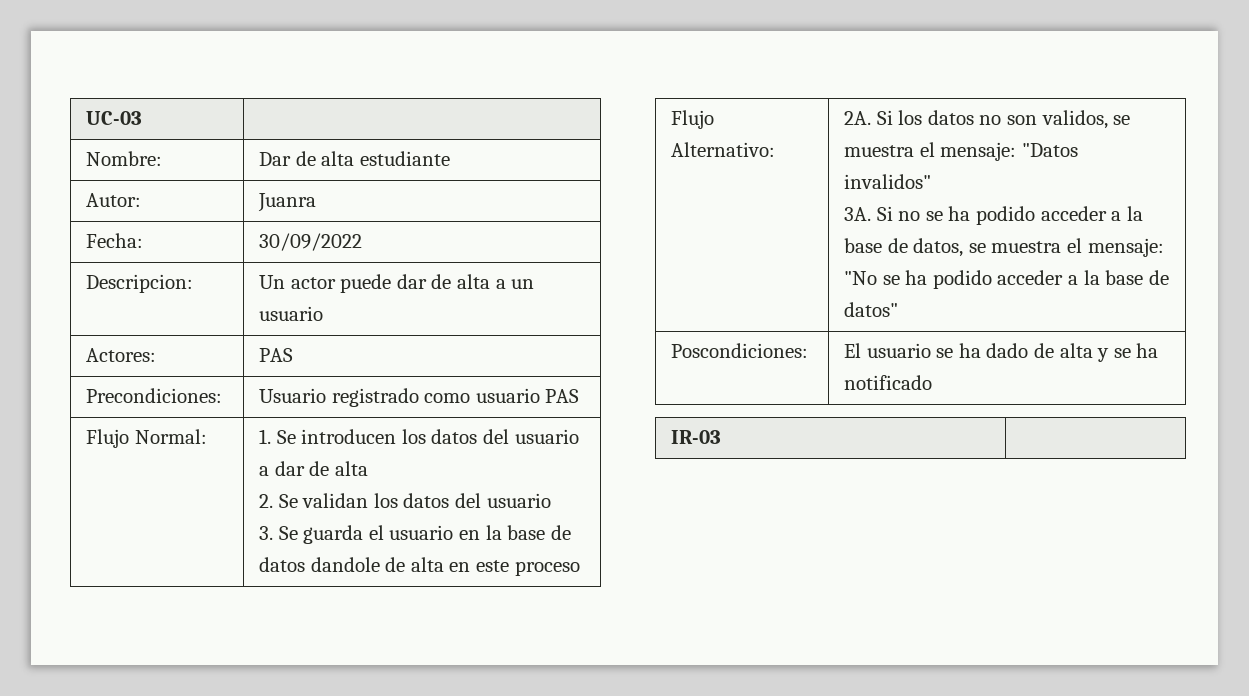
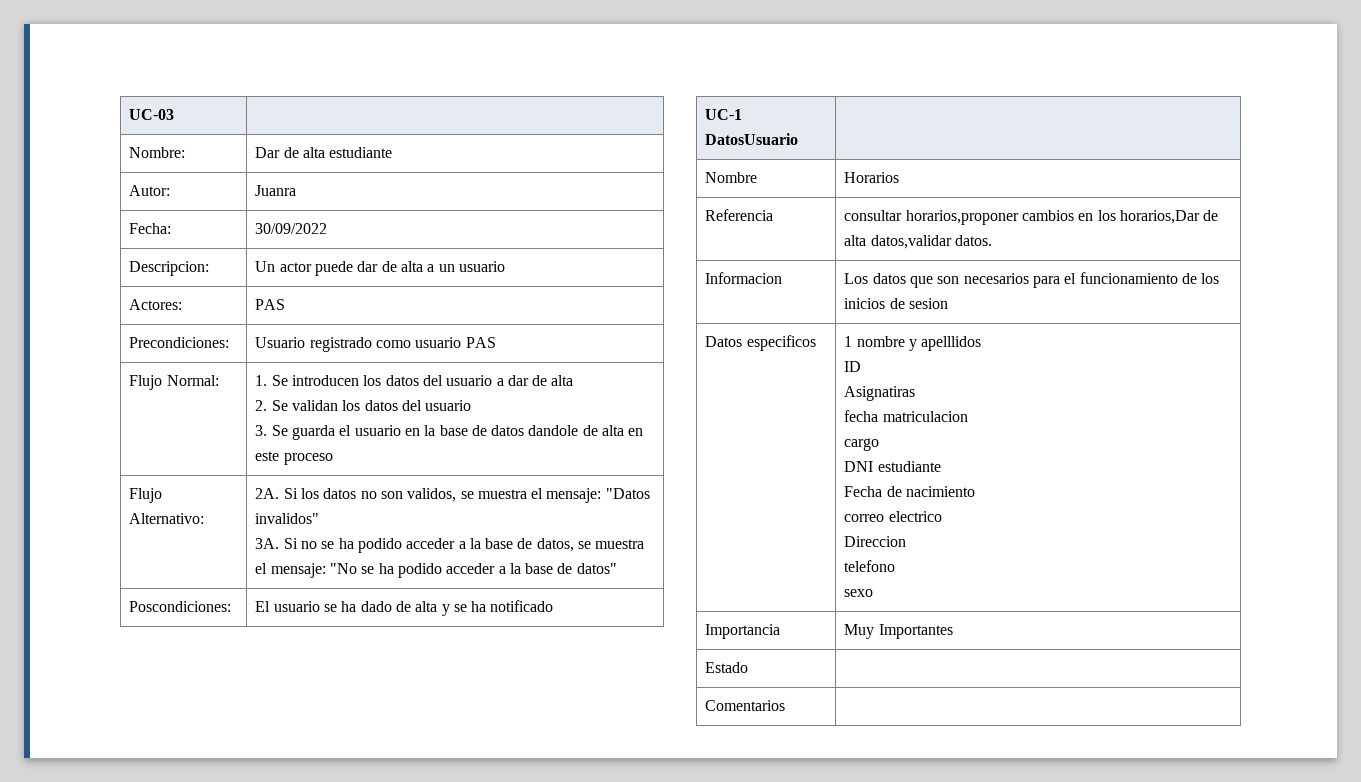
- IR-03 |
+ UC-1 DatosUsuario |
+ Nombre | Horarios
+ Referencia | consultar horarios,proponer cambios en los horarios,Dar de alta datos,validar datos.
+ Informacion | Los datos que son necesarios para el funcionamiento de los inicios de sesion
+ Datos especificos | 1 nombre y apelllidos
+ ID
+ Asignatiras
+ fecha matriculacion
+ cargo
+ DNI estudiante
+ Fecha de nacimiento
+ correo electrico
+ Direccion
+ telefono
+ sexo
+ Importancia | Muy Importantes
+ Estado |
+ Comentarios |

